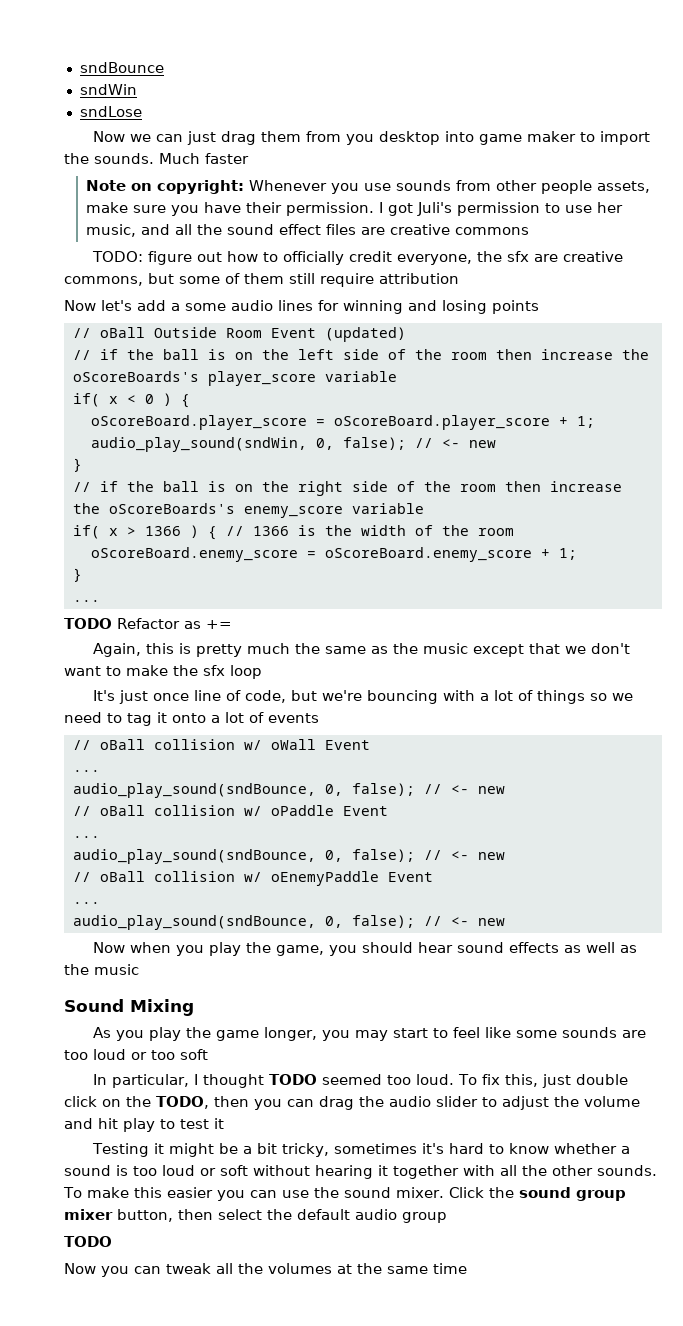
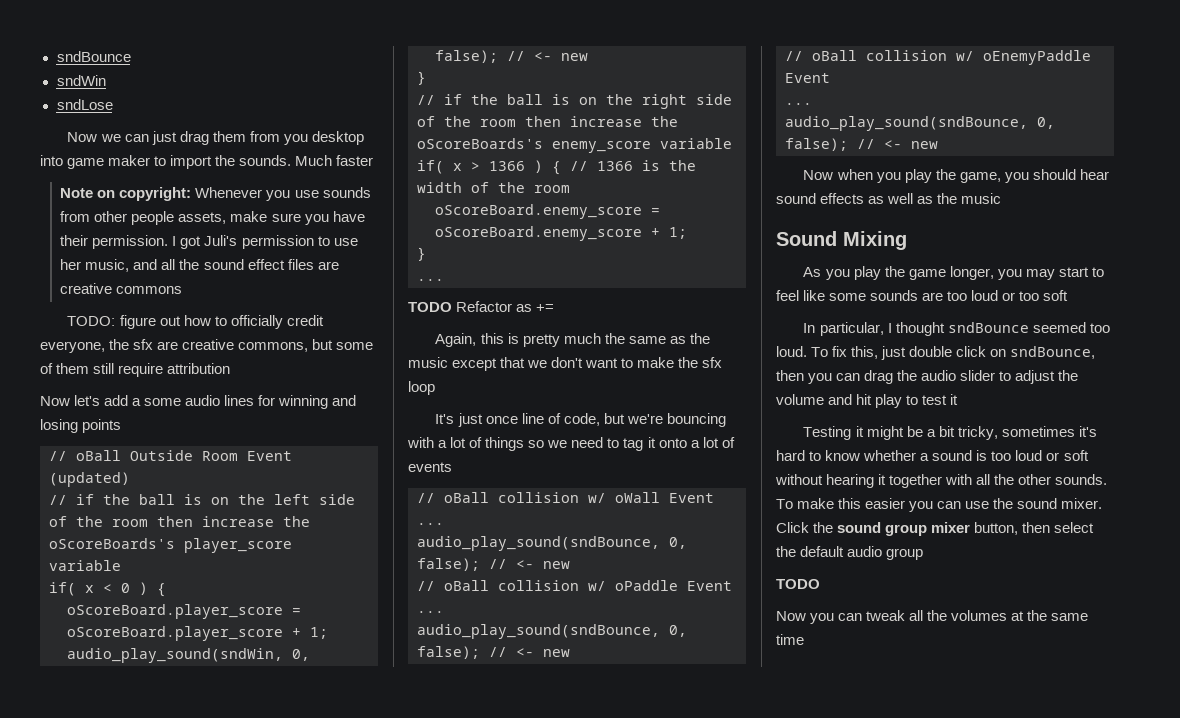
- In particular, I thought TODO seemed too loud.
+ In particular, I thought sndBounce seemed too loud.
- To fix this, just double click on the TODO, then you can drag the audio slider to adjust the volume and hit play to test it
+ To fix this, just double click on sndBounce, then you can drag the audio slider to adjust the volume and hit play to test it

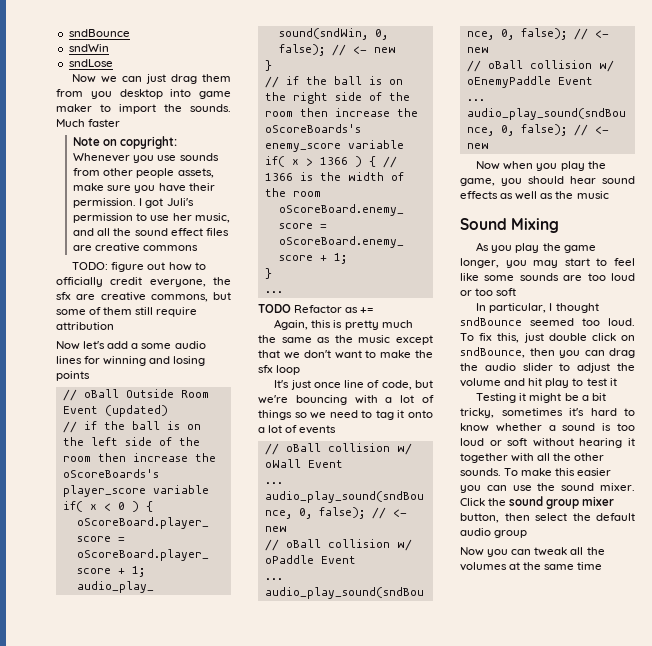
  Click the sound group mixer button, then select the default audio group
- TODO

